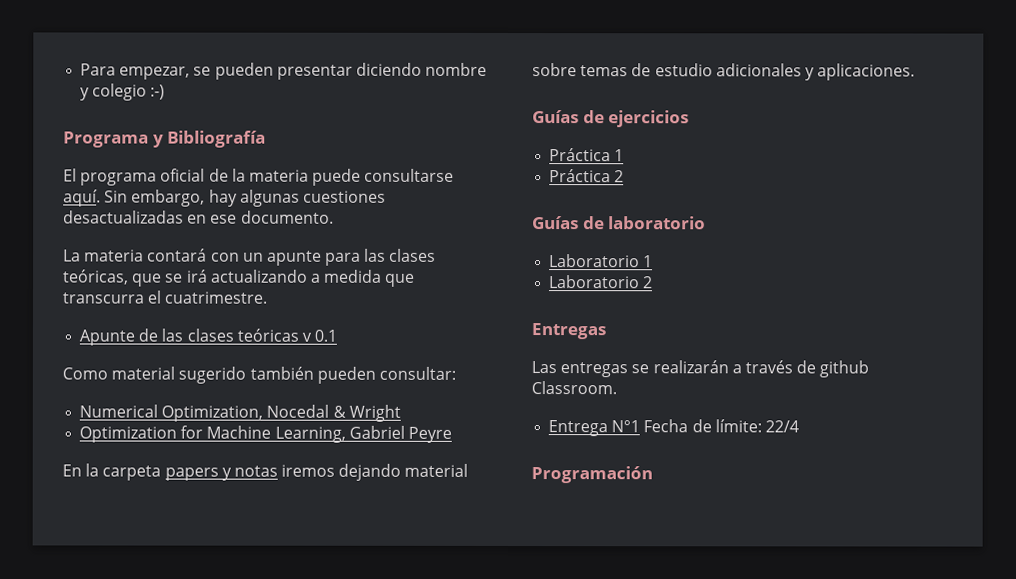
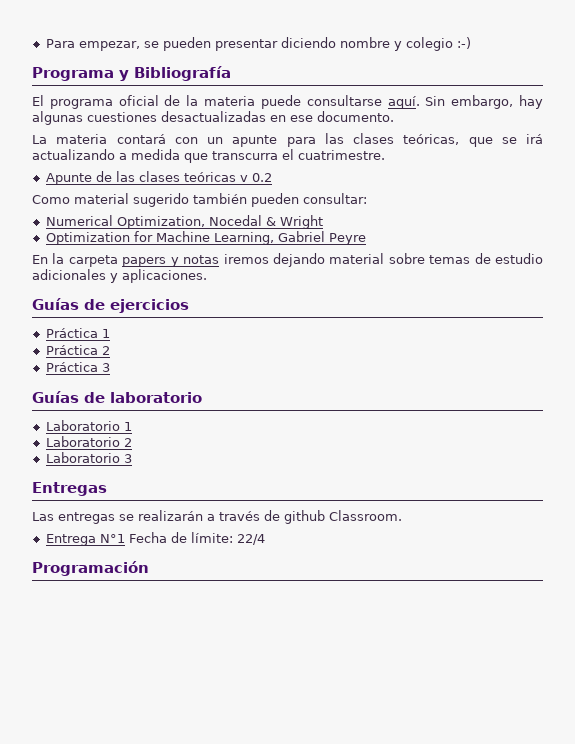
- Apunte de las clases teóricas v 0.1
+ Apunte de las clases teóricas v 0.2
+ Práctica 3
+ Laboratorio 3

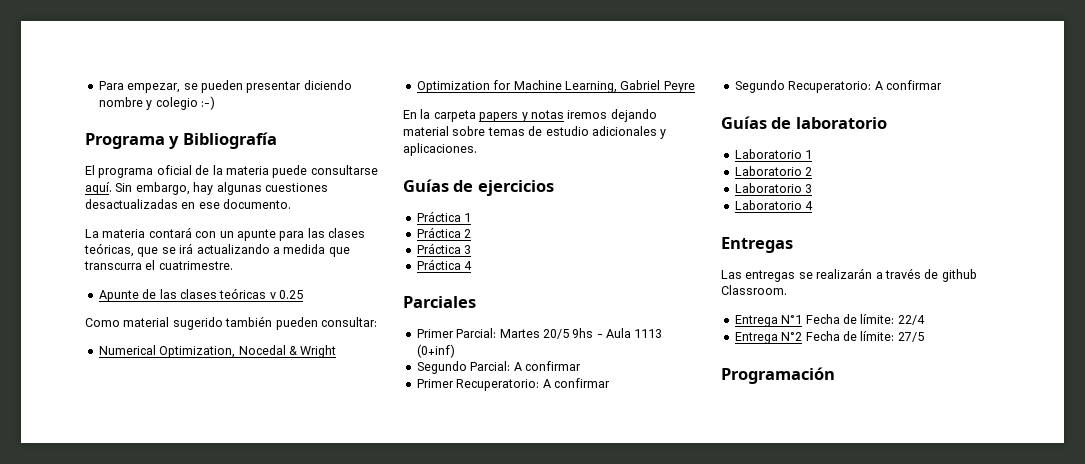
- Apunte de las clases teóricas v 0.2
+ Apunte de las clases teóricas v 0.25
+ Práctica 4
+ Parciales
+ Primer Parcial: Martes 20/5 9hs - Aula 1113 (0+inf)
+ Segundo Parcial: A confirmar
+ Primer Recuperatorio: A confirmar
+ Segundo Recuperatorio: A confirmar
+ Laboratorio 4
+ Entrega N°2 Fecha de límite: 27/5

